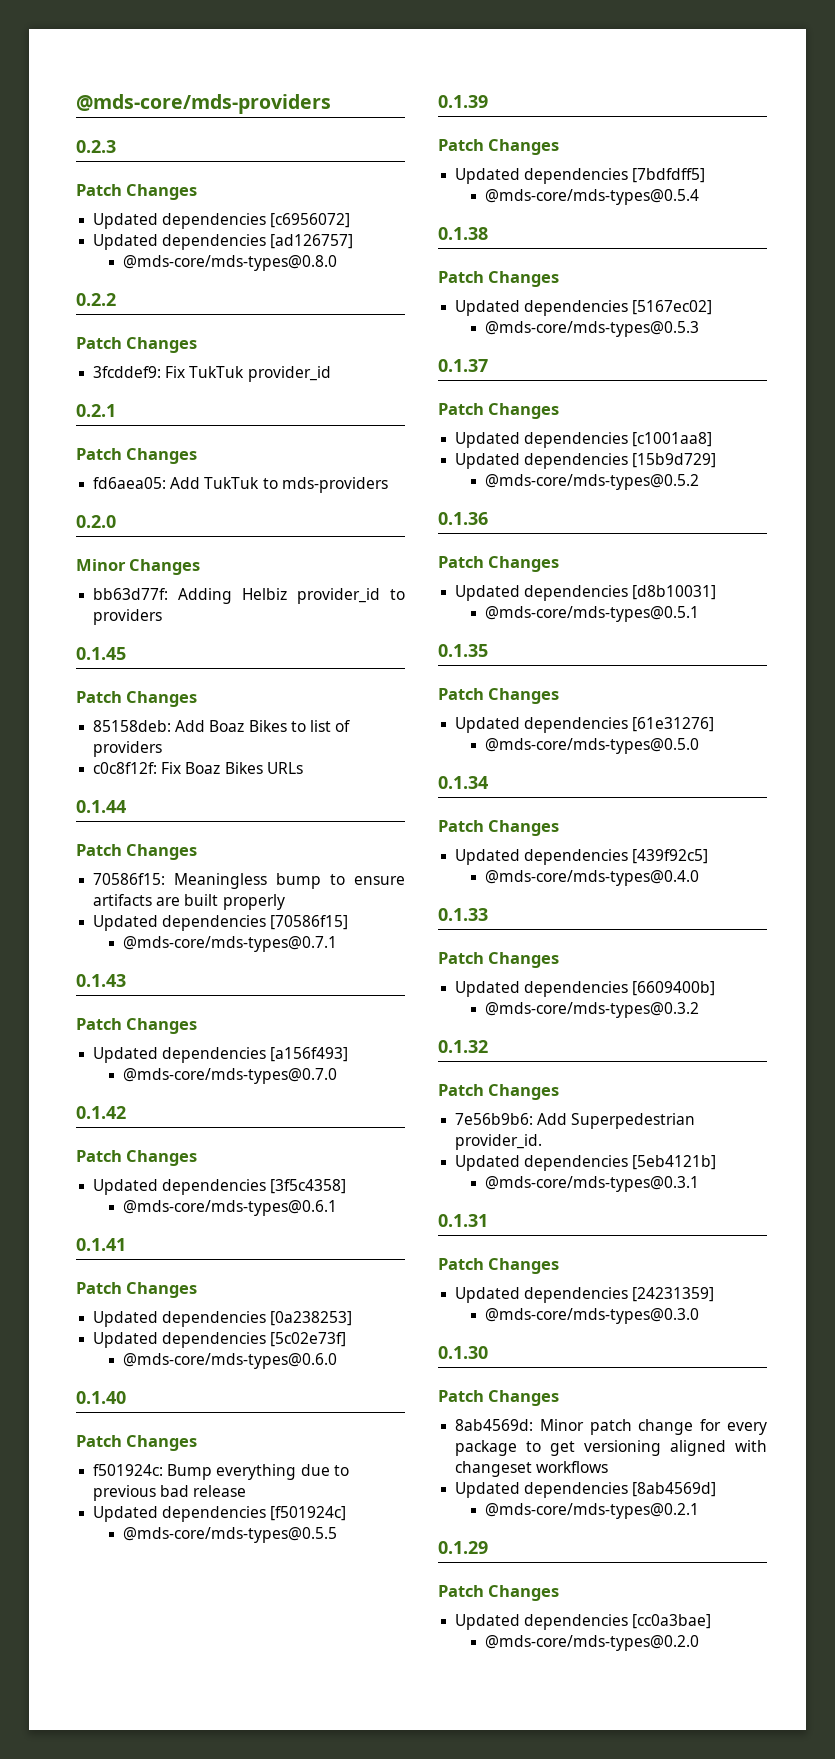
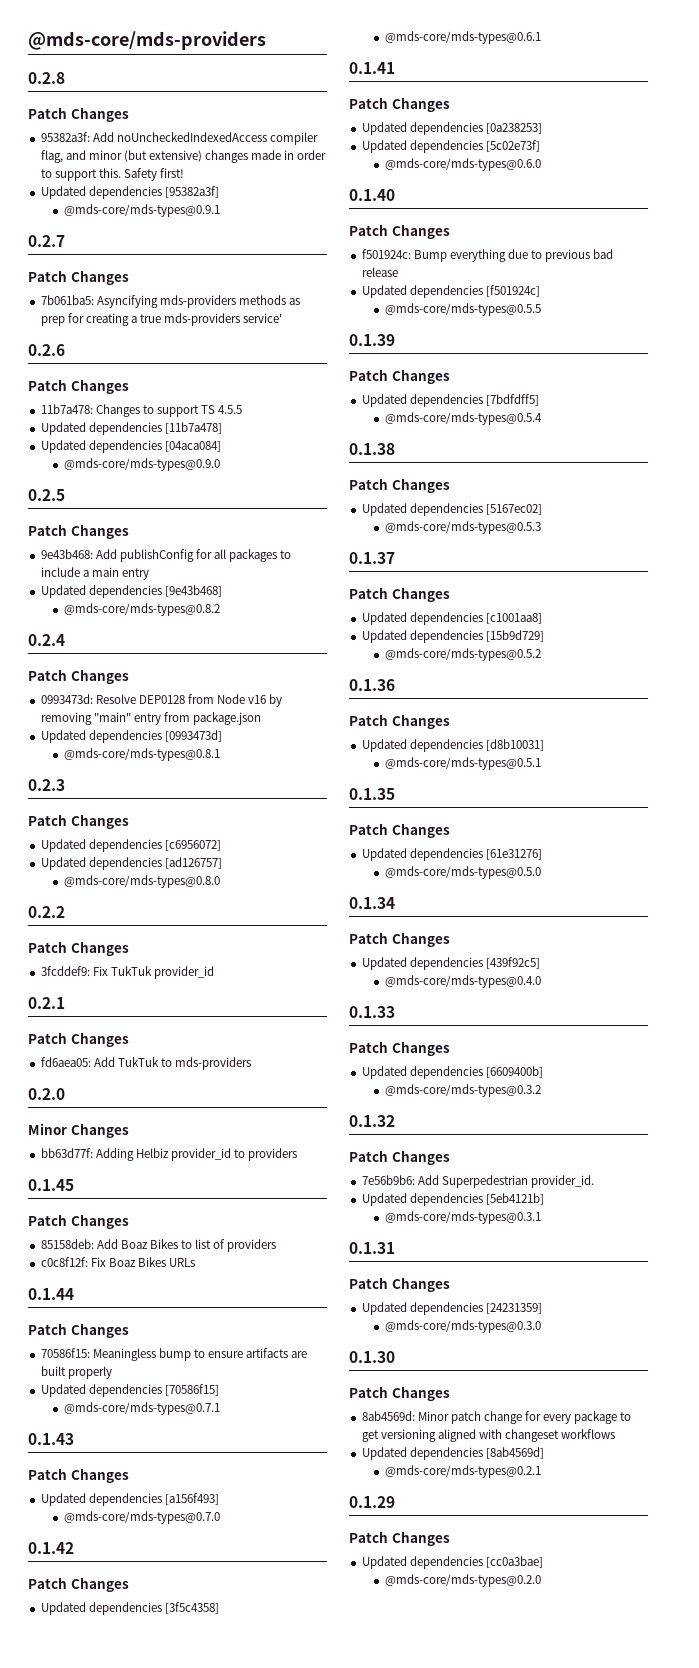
+ 0.2.8
+ Patch Changes
+ 95382a3f: Add noUncheckedIndexedAccess compiler flag, and minor (but extensive) changes made in order to support this. Safety first!
+ Updated dependencies [95382a3f]
+ @mds-core/mds-types@0.9.1
+ 0.2.7
+ Patch Changes
+ 7b061ba5: Asyncifying mds-providers methods as prep for creating a true mds-providers service'
+ 0.2.6
+ Patch Changes
+ 11b7a478: Changes to support TS 4.5.5
+ Updated dependencies [11b7a478]
+ Updated dependencies [04aca084]
+ @mds-core/mds-types@0.9.0
+ 0.2.5
+ Patch Changes
+ 9e43b468: Add publishConfig for all packages to include a main entry
+ Updated dependencies [9e43b468]
+ @mds-core/mds-types@0.8.2
+ 0.2.4
+ Patch Changes
+ 0993473d: Resolve DEP0128 from Node v16 by removing "main" entry from package.json
+ Updated dependencies [0993473d]
+ @mds-core/mds-types@0.8.1

